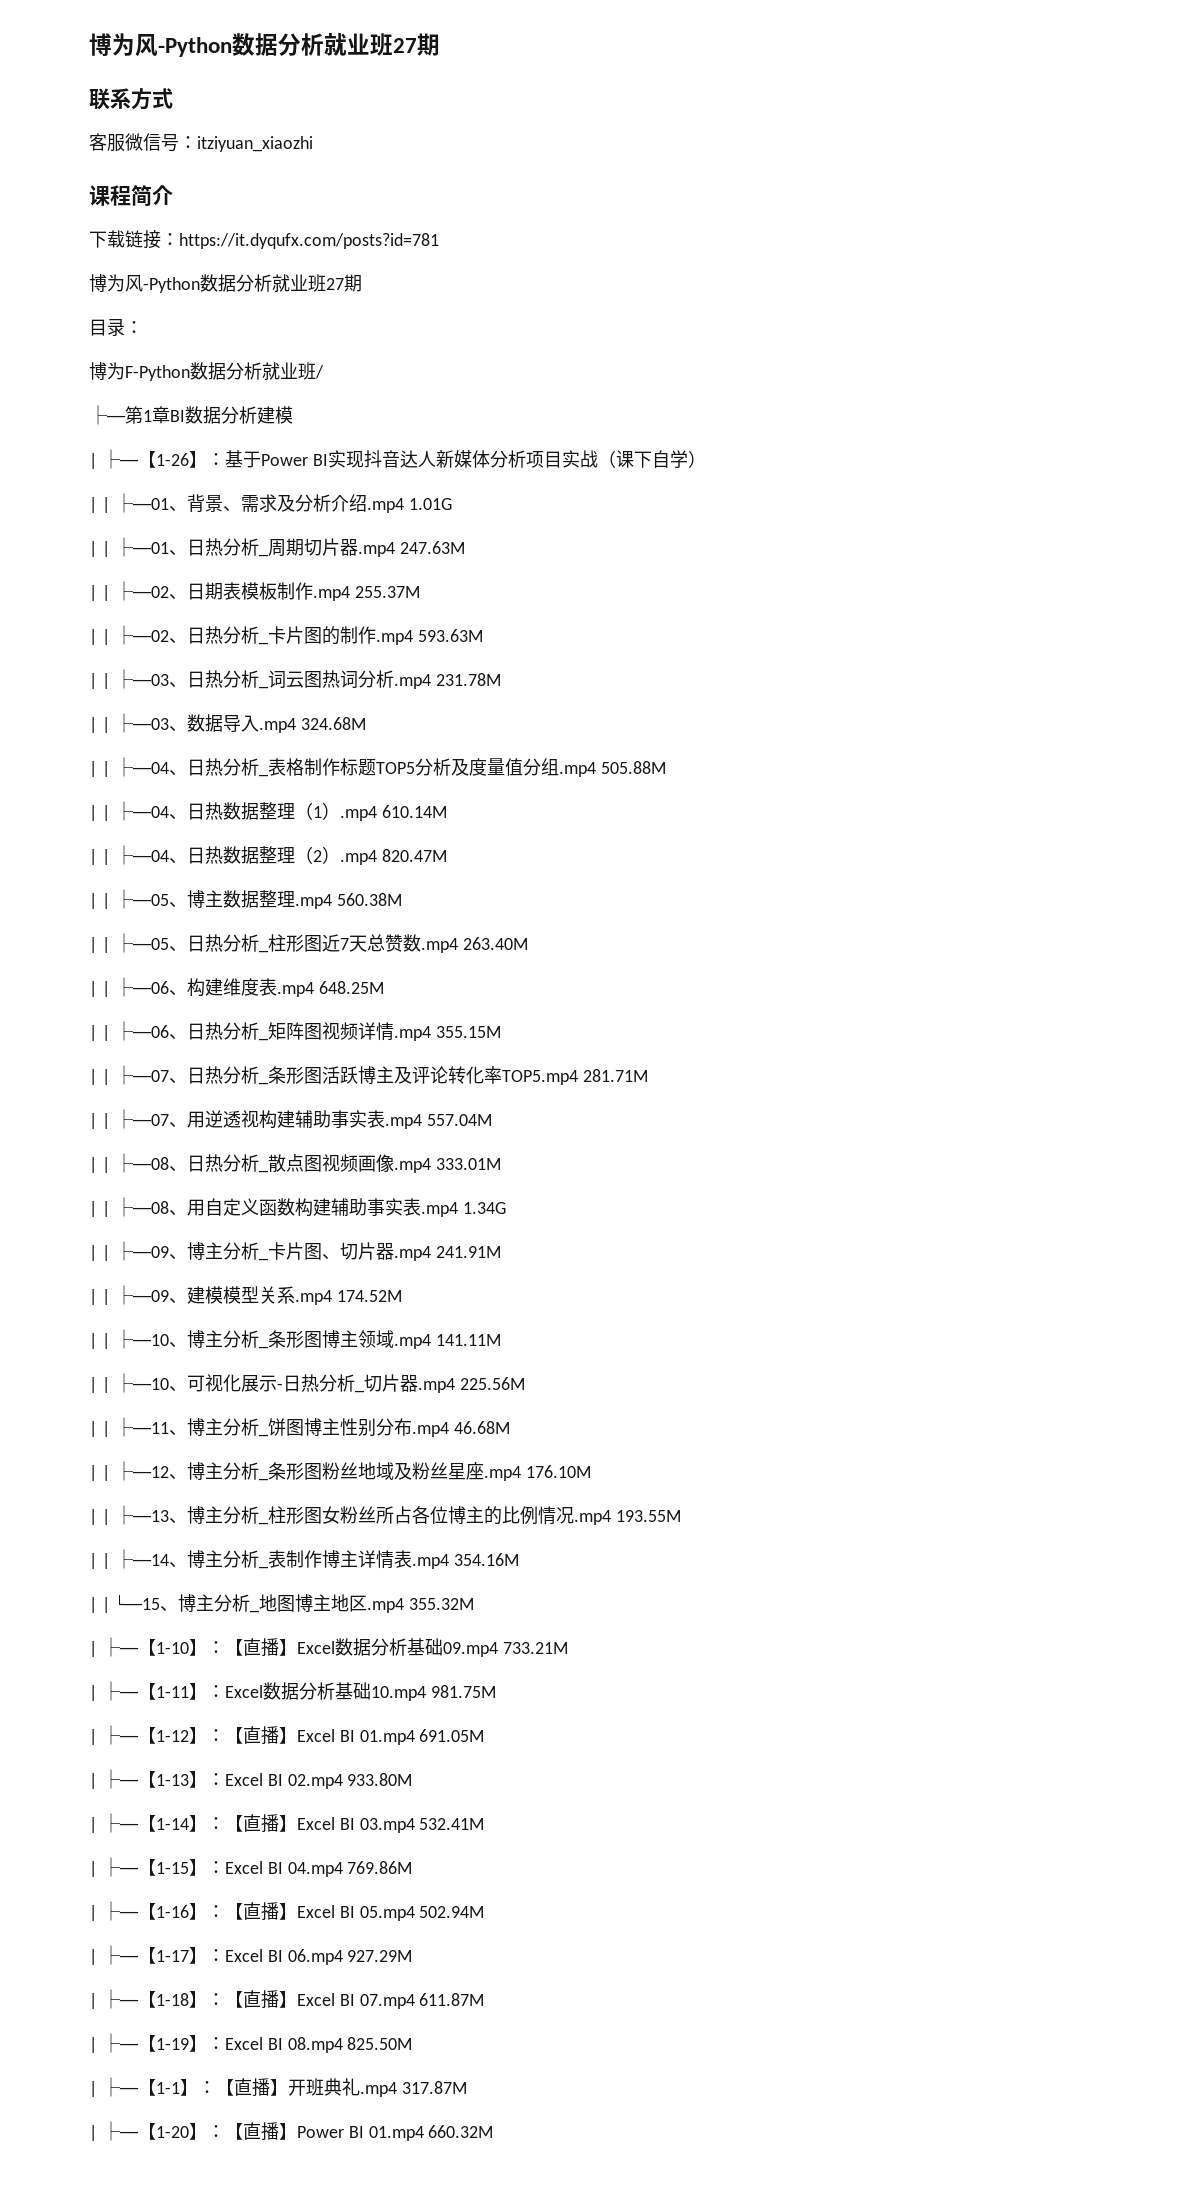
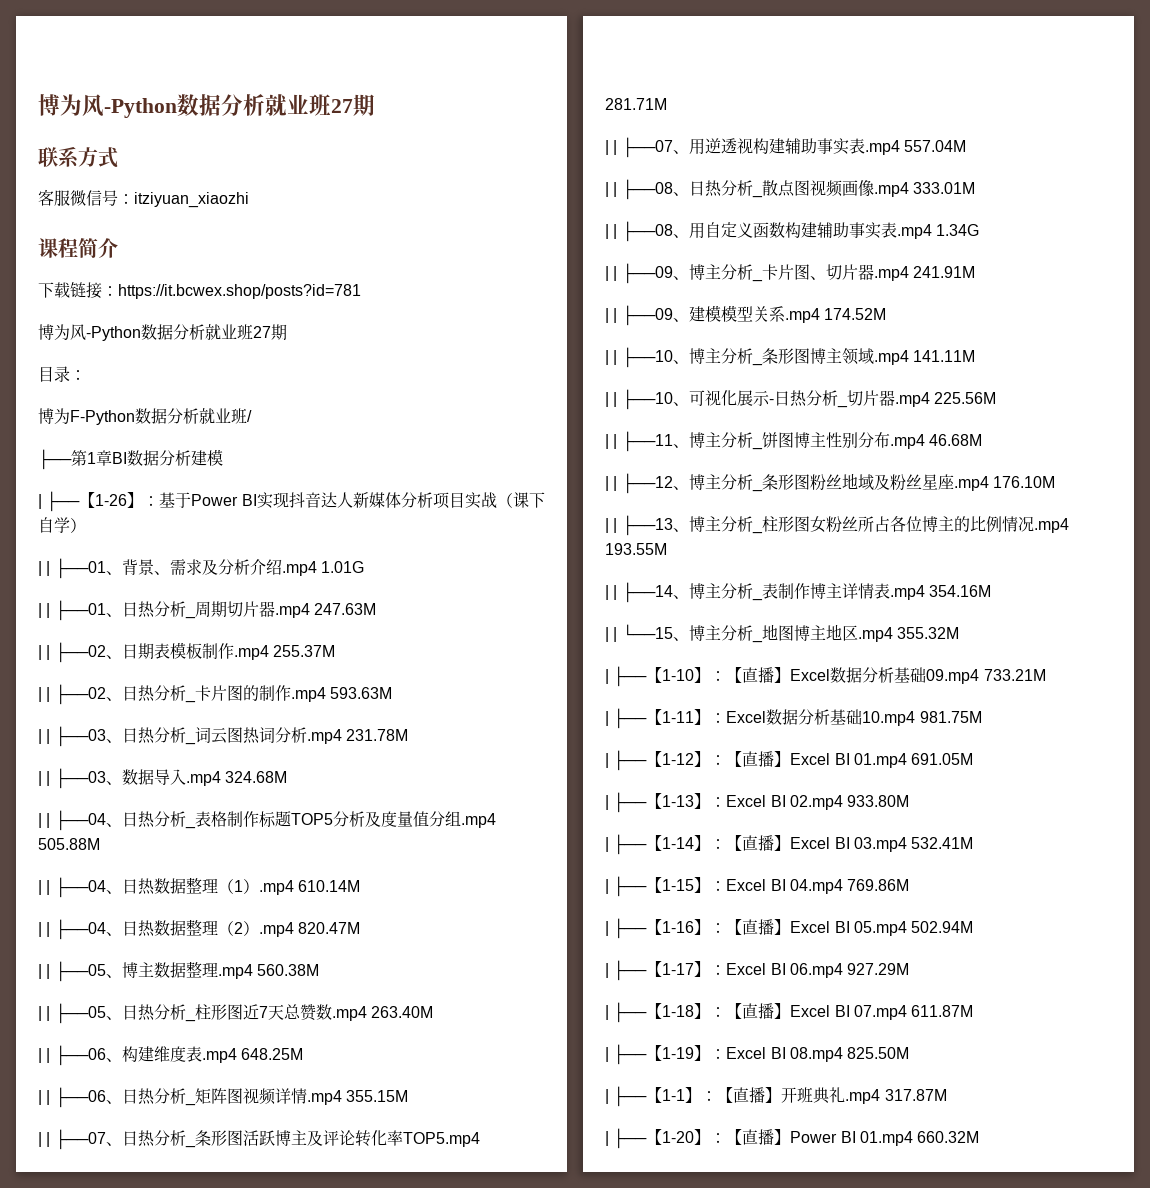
- 下载链接：https://it.dyqufx.com/posts?id=781
+ 下载链接：https://it.bcwex.shop/posts?id=781

